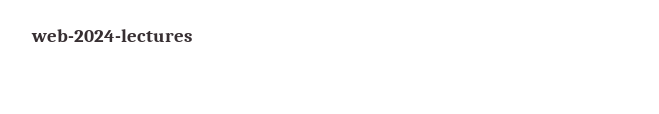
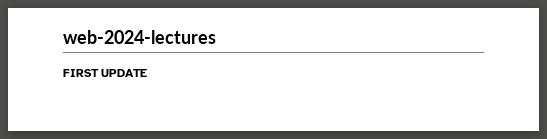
+ FIRST UPDATE

